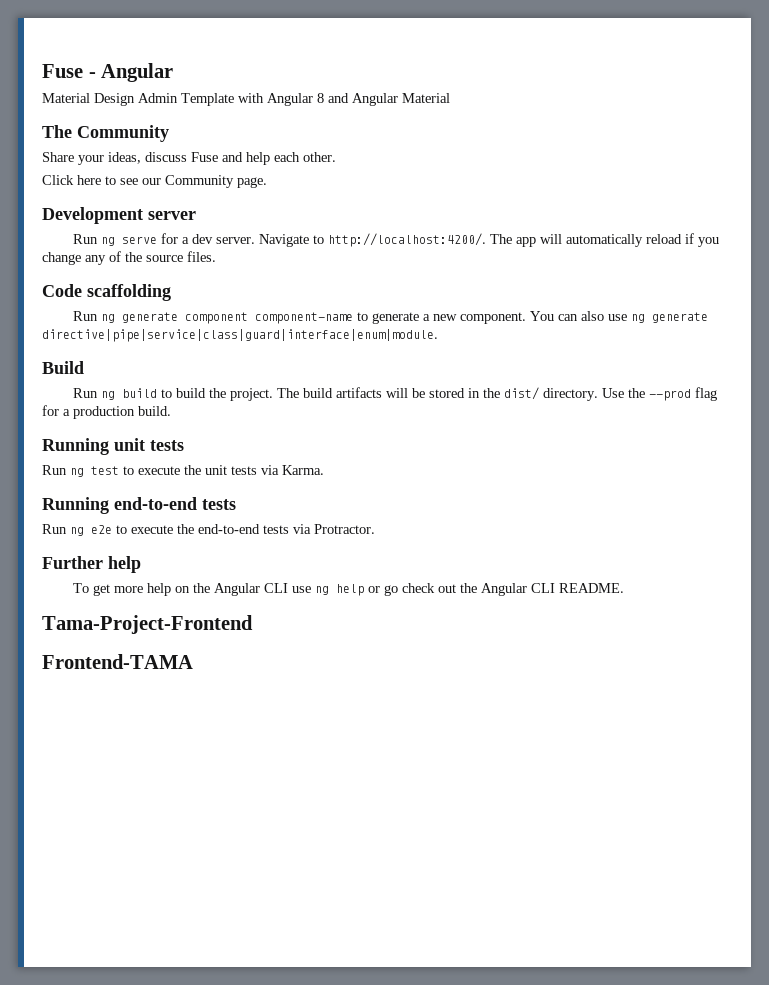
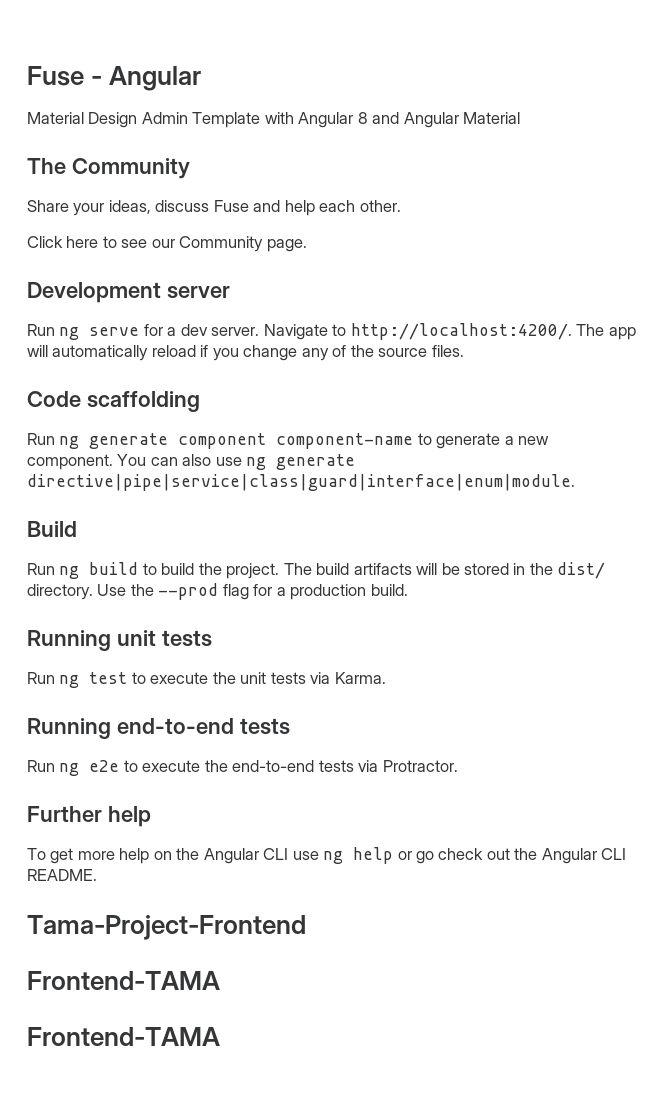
  Tama-Project-Frontend
+ Frontend-TAMA

